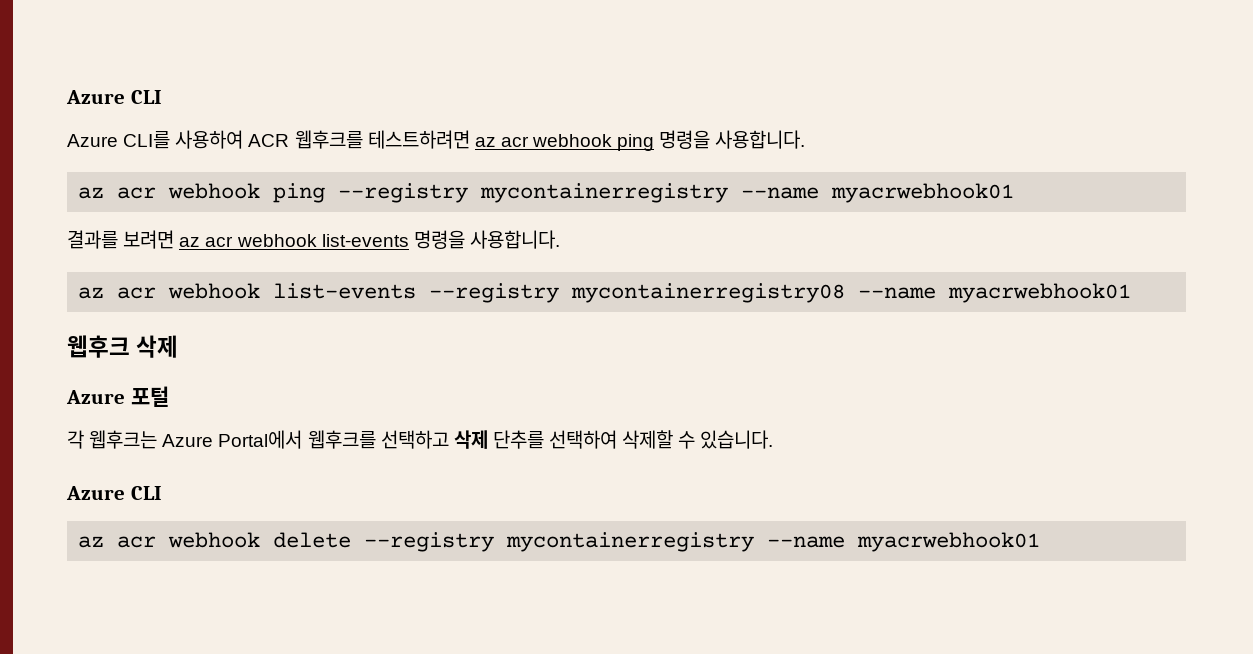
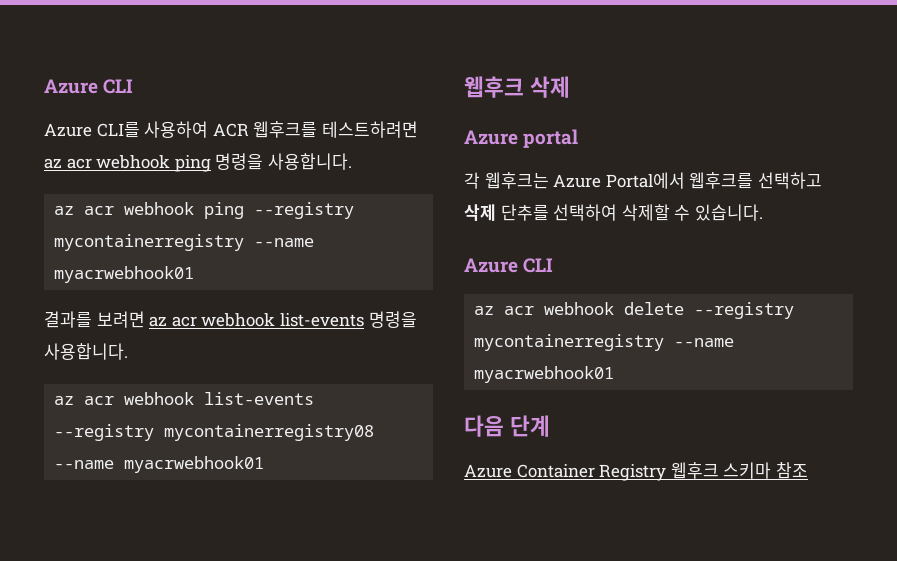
- Azure 포털
+ Azure portal
+ 다음 단계
+ Azure Container Registry 웹후크 스키마 참조

